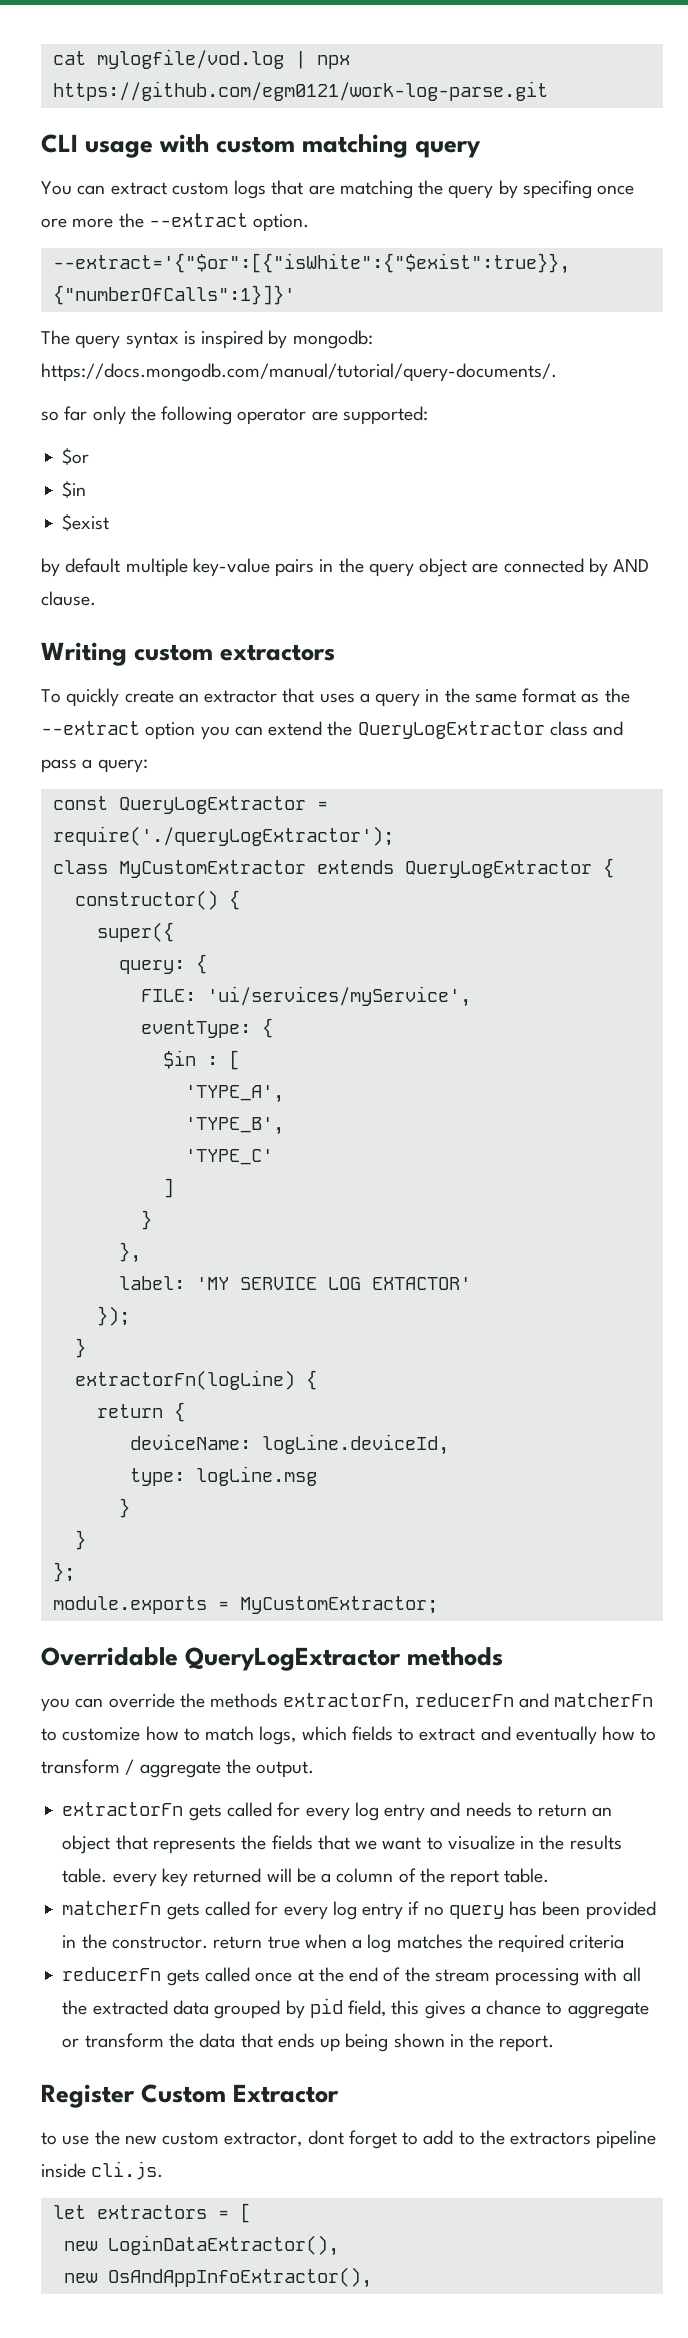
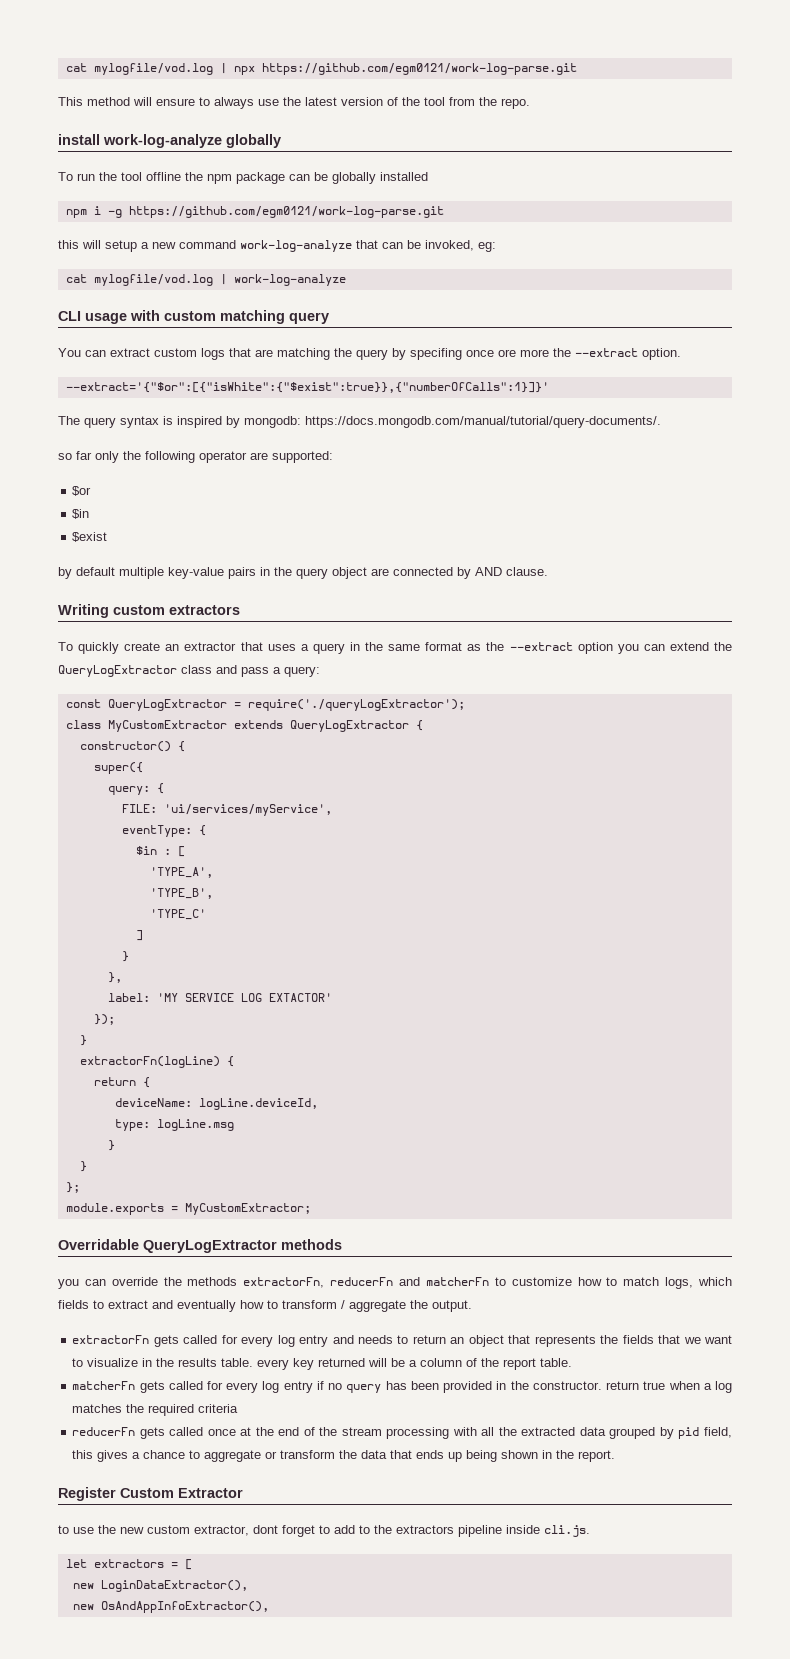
+ This method will ensure to always use the latest version of the tool from the repo.
+ install work-log-analyze globally
+ To run the tool offline the npm package can be globally installed
+ npm i -g https://github.com/egm0121/work-log-parse.git
+ this will setup a new command work-log-analyze that can be invoked, eg:
+ cat mylogfile/vod.log | work-log-analyze

